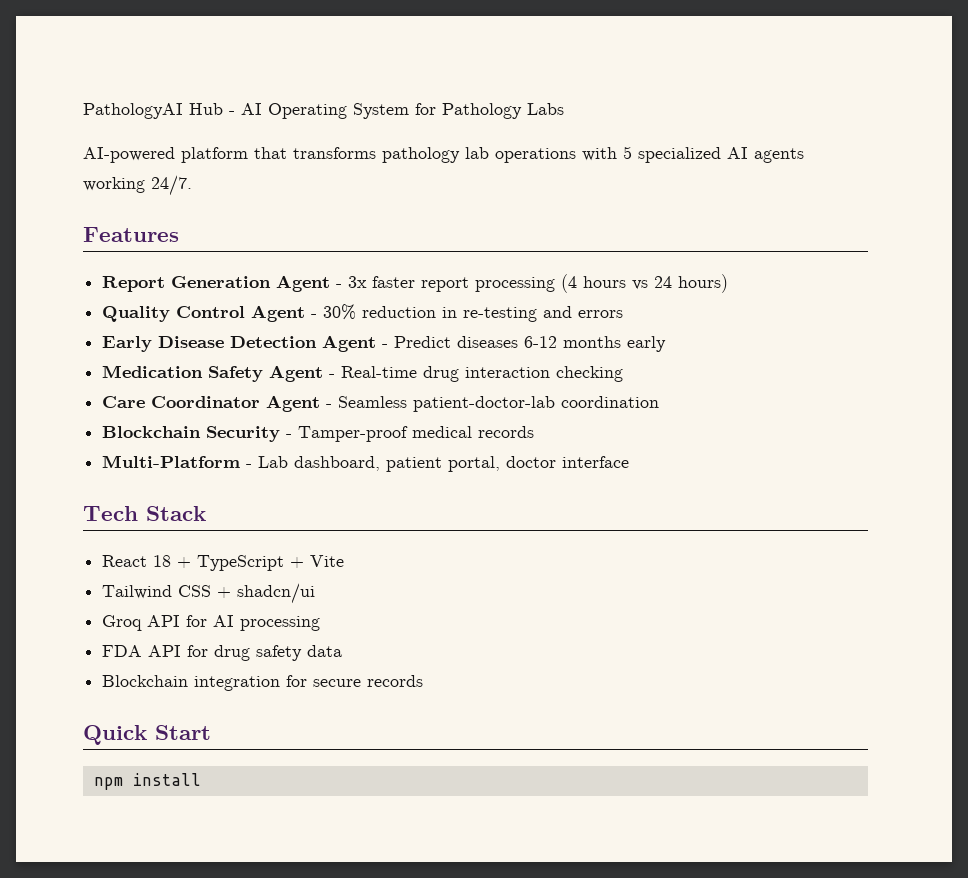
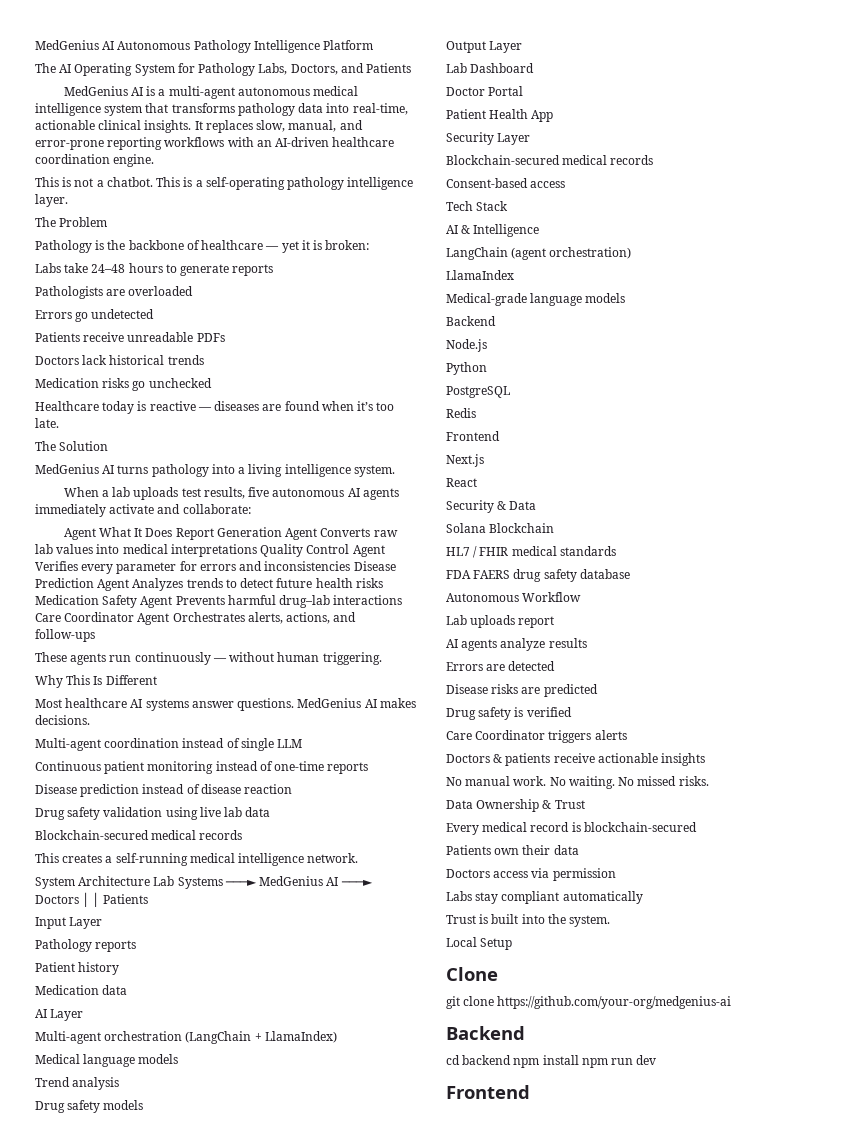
- PathologyAI Hub - AI Operating System for Pathology Labs
- AI-powered platform that transforms pathology lab operations with 5 specialized AI agents working 24/7.
- Features
- Report Generation Agent - 3x faster report processing (4 hours vs 24 hours)
- Quality Control Agent - 30% reduction in re-testing and errors
- Early Disease Detection Agent - Predict diseases 6-12 months early
- Medication Safety Agent - Real-time drug interaction checking
- Care Coordinator Agent - Seamless patient-doctor-lab coordination
- Blockchain Security - Tamper-proof medical records
- Multi-Platform - Lab dashboard, patient portal, doctor interface
+ MedGenius AI Autonomous Pathology Intelligence Platform
+ The AI Operating System for Pathology Labs, Doctors, and Patients
+ MedGenius AI is a multi-agent autonomous medical intelligence system that transforms pathology data into real-time, actionable clinical insights. It replaces slow, manual, and error-prone reporting workflows with an AI-driven healthcare coordination engine.
+ This is not a chatbot. This is a self-operating pathology intelligence layer.
+ The Problem
+ Pathology is the backbone of healthcare — yet it is broken:
+ Labs take 24–48 hours to generate reports
+ Pathologists are overloaded
+ Errors go undetected
+ Patients receive unreadable PDFs
+ Doctors lack historical trends
+ Medication risks go unchecked
+ Healthcare today is reactive — diseases are found when it’s too late.
+ The Solution
+ MedGenius AI turns pathology into a living intelligence system.
+ When a lab uploads test results, five autonomous AI agents immediately activate and collaborate:
+ Agent What It Does Report Generation Agent Converts raw lab values into medical interpretations Quality Control Agent Verifies every parameter for errors and inconsistencies Disease Prediction Agent Analyzes trends to detect future health risks Medication Safety Agent Prevents harmful drug–lab interactions Care Coordinator Agent Orchestrates alerts, actions, and follow-ups
+ These agents run continuously — without human triggering.
+ Why This Is Different
+ Most healthcare AI systems answer questions. MedGenius AI makes decisions.
+ Multi-agent coordination instead of single LLM
+ Continuous patient monitoring instead of one-time reports
+ Disease prediction instead of disease reaction
+ Drug safety validation using live lab data
+ Blockchain-secured medical records
+ This creates a self-running medical intelligence network.
+ System Architecture Lab Systems ───► MedGenius AI ───► Doctors │ │ Patients
+ Input Layer
+ Pathology reports
+ Patient history
+ Medication data
+ AI Layer
+ Multi-agent orchestration (LangChain + LlamaIndex)
+ Medical language models
+ Trend analysis
+ Drug safety models
+ Output Layer
+ Lab Dashboard
+ Doctor Portal
+ Patient Health App
+ Security Layer
+ Blockchain-secured medical records
+ Consent-based access
  Tech Stack
- React 18 + TypeScript + Vite
- Tailwind CSS + shadcn/ui
- Groq API for AI processing
- FDA API for drug safety data
- Blockchain integration for secure records
- Quick Start
- npm install
+ AI & Intelligence
+ LangChain (agent orchestration)
+ LlamaIndex
+ Medical-grade language models
+ Backend
+ Node.js
+ Python
+ PostgreSQL
+ Redis
+ Frontend
+ Next.js
+ React
+ Security & Data
+ Solana Blockchain
+ HL7 / FHIR medical standards
+ FDA FAERS drug safety database
+ Autonomous Workflow
+ Lab uploads report
+ AI agents analyze results
+ Errors are detected
+ Disease risks are predicted
+ Drug safety is verified
+ Care Coordinator triggers alerts
+ Doctors & patients receive actionable insights
+ No manual work. No waiting. No missed risks.
+ Data Ownership & Trust
+ Every medical record is blockchain-secured
+ Patients own their data
+ Doctors access via permission
+ Labs stay compliant automatically
+ Trust is built into the system.
+ Local Setup
+ Clone
+ git clone https://github.com/your-org/medgenius-ai
+ Backend
+ cd backend npm install npm run dev
+ Frontend

